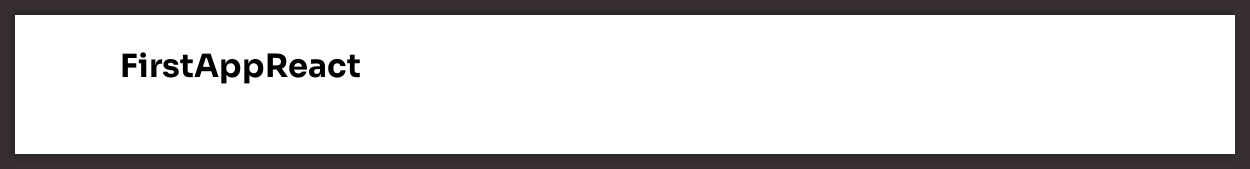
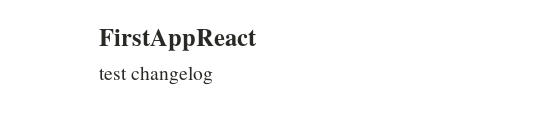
+ test changelog

